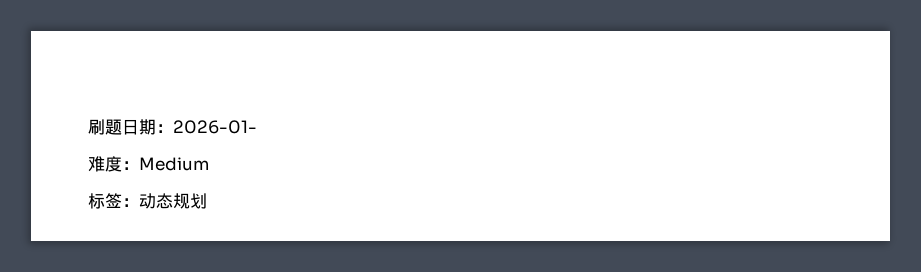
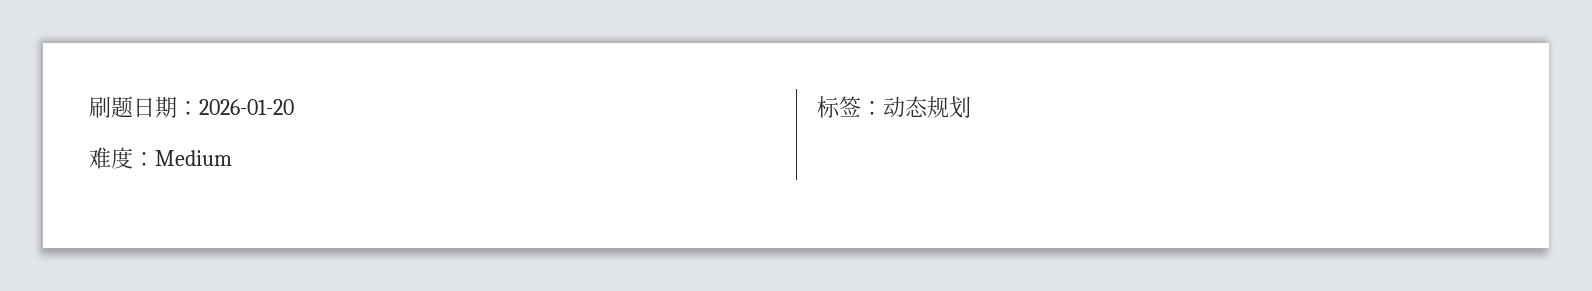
- 刷题日期：2026-01-
+ 刷题日期：2026-01-20

